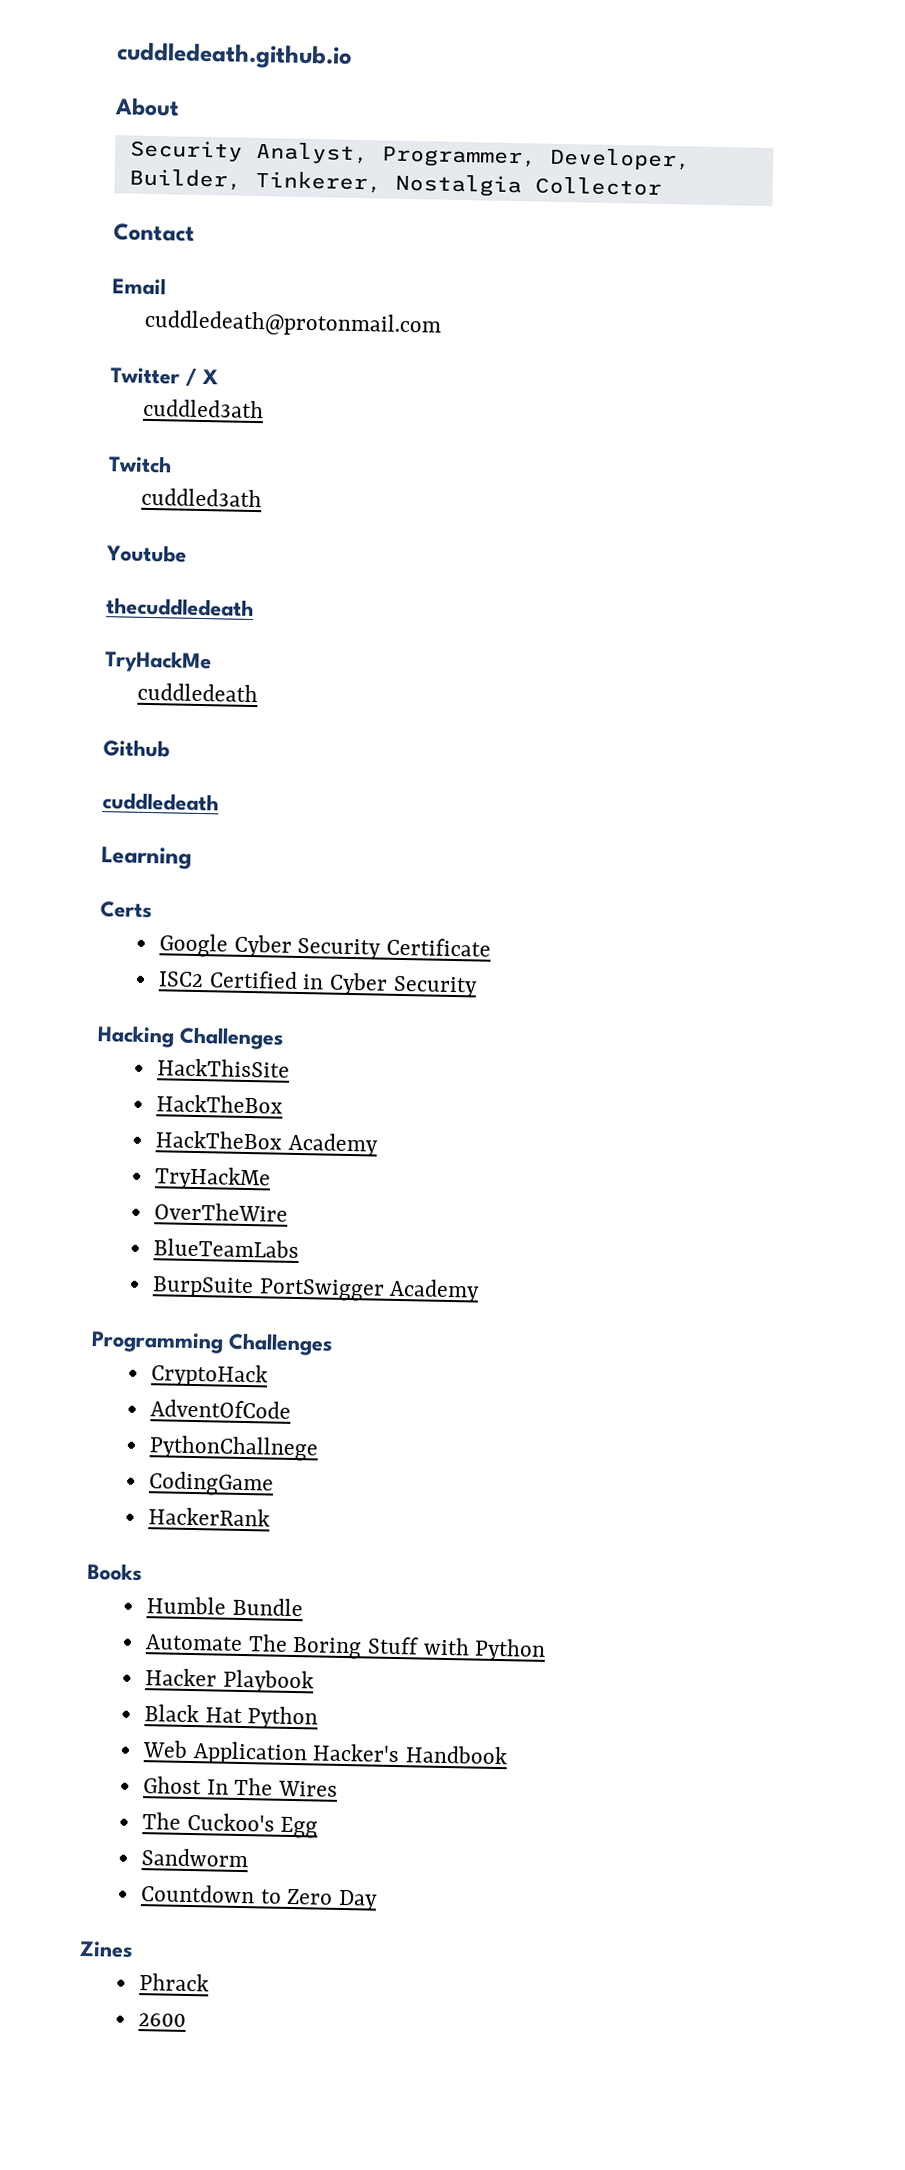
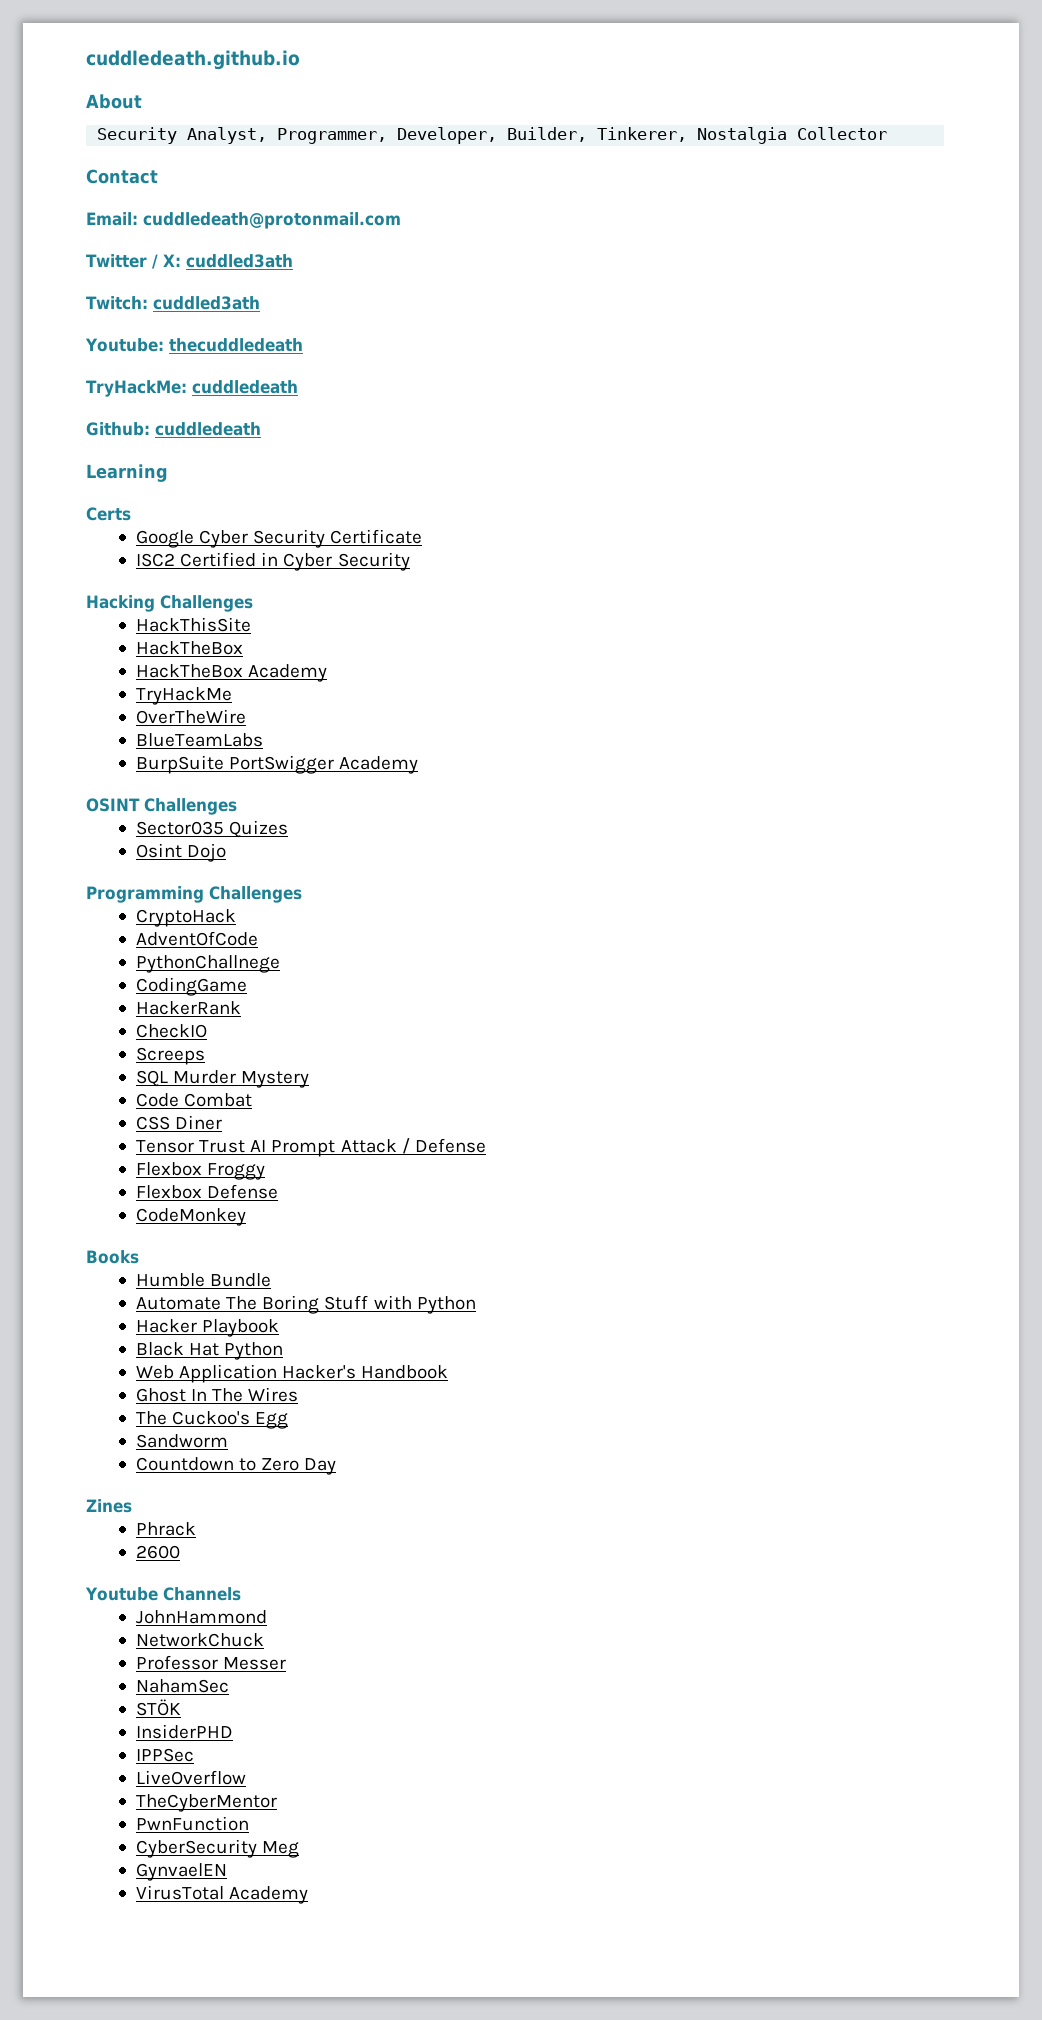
- Email
- cuddledeath@protonmail.com
+ Email: cuddledeath@protonmail.com
- Twitter / X
- cuddled3ath
- Twitch
- cuddled3ath
- Youtube
- thecuddledeath
- TryHackMe
- cuddledeath
- Github
- cuddledeath
+ Twitter / X: cuddled3ath
+ Twitch: cuddled3ath
+ Youtube: thecuddledeath
+ TryHackMe: cuddledeath
+ Github: cuddledeath
+ OSINT Challenges
+ Sector035 Quizes
+ Osint Dojo
+ CheckIO
+ Screeps
+ SQL Murder Mystery
+ Code Combat
+ CSS Diner
+ Tensor Trust AI Prompt Attack / Defense
+ Flexbox Froggy
+ Flexbox Defense
+ CodeMonkey
+ Youtube Channels
+ JohnHammond
+ NetworkChuck
+ Professor Messer
+ NahamSec
+ STÖK
+ InsiderPHD
+ IPPSec
+ LiveOverflow
+ TheCyberMentor
+ PwnFunction
+ CyberSecurity Meg
+ GynvaelEN
+ VirusTotal Academy

